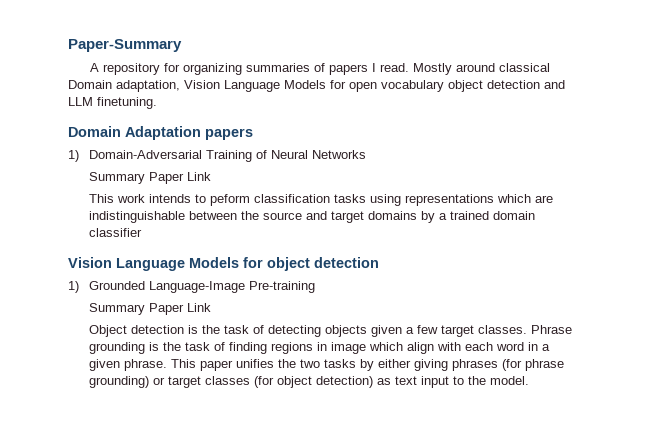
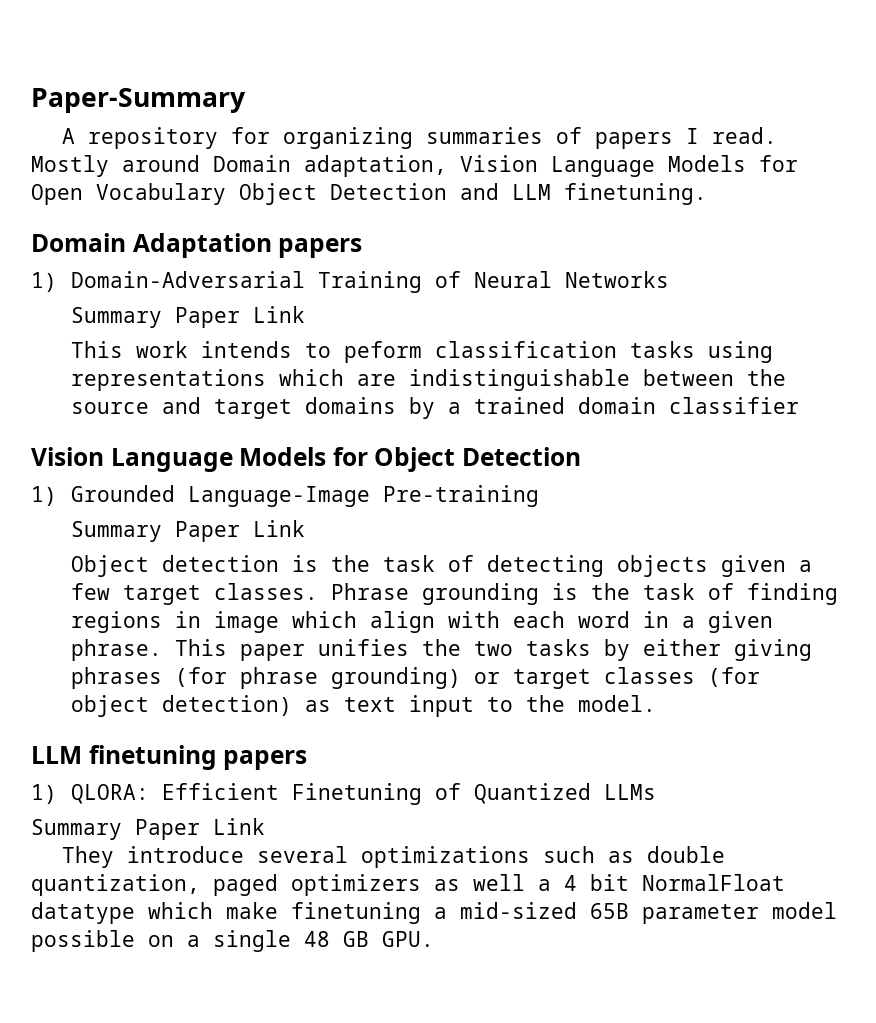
- Mostly around classical Domain adaptation, Vision Language Models for open vocabulary object detection and LLM finetuning.
+ Mostly around Domain adaptation, Vision Language Models for Open Vocabulary Object Detection and LLM finetuning.
- Vision Language Models for object detection
+ Vision Language Models for Object Detection
+ LLM finetuning papers
+ 1) QLORA: Efficient Finetuning of Quantized LLMs
+ Summary Paper Link
+ They introduce several optimizations such as double quantization, paged optimizers as well a 4 bit NormalFloat datatype which make finetuning a mid-sized 65B parameter model possible on a single 48 GB GPU.

